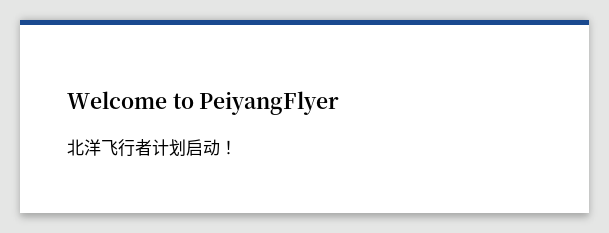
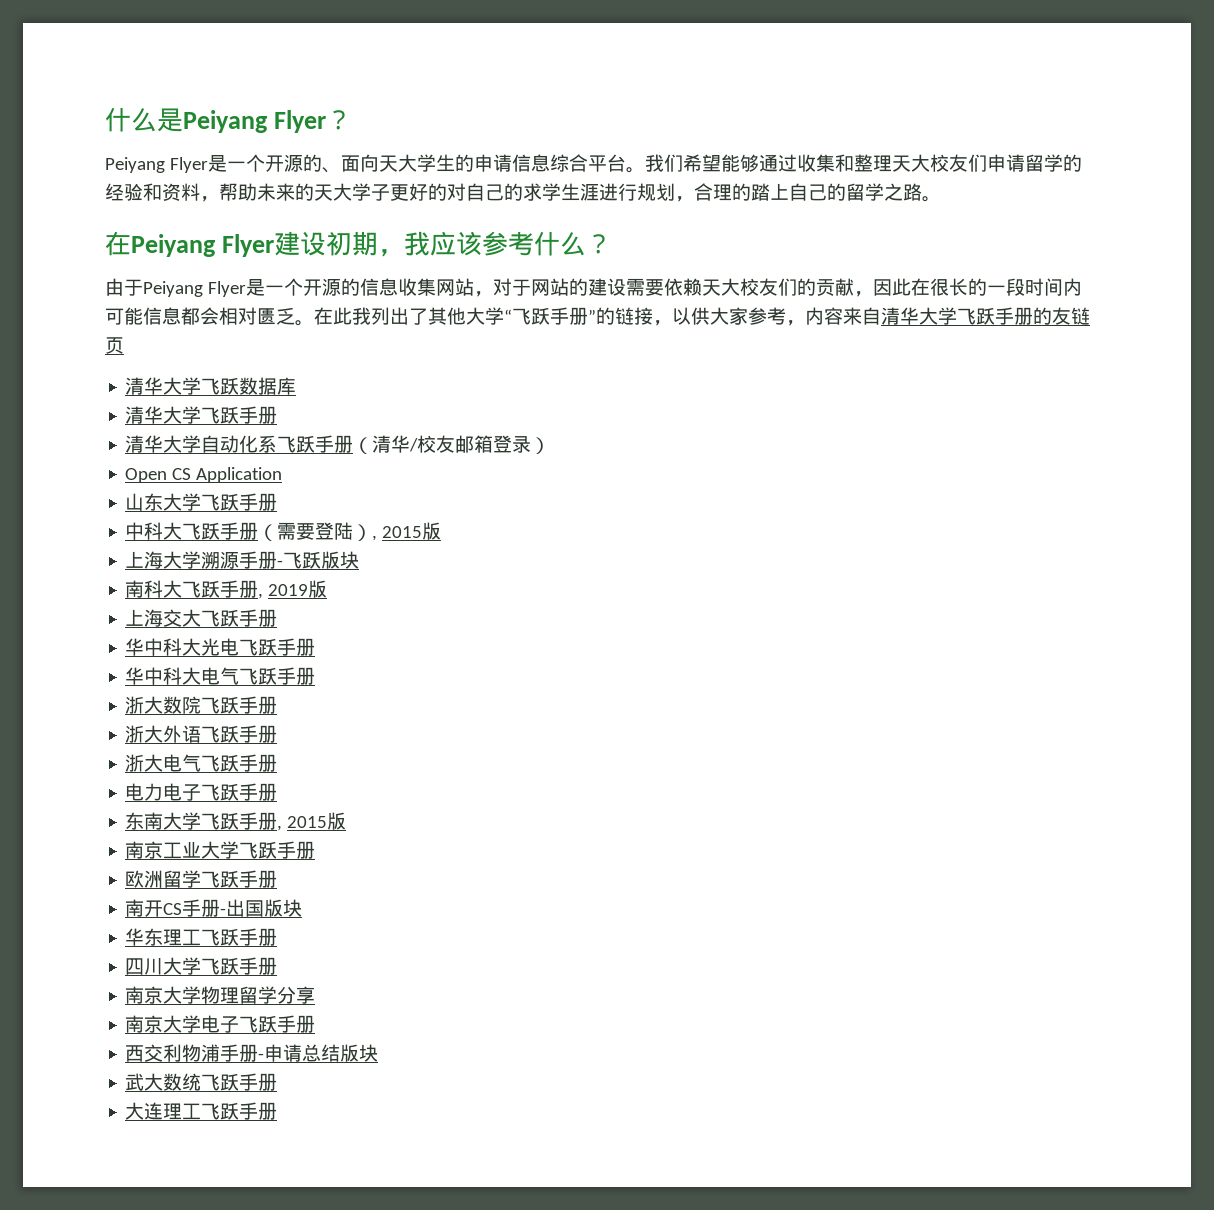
- Welcome to PeiyangFlyer
- 北洋飞行者计划启动！
+ 什么是Peiyang Flyer？
+ Peiyang Flyer是一个开源的、面向天大学生的申请信息综合平台。我们希望能够通过收集和整理天大校友们申请留学的经验和资料，帮助未来的天大学子更好的对自己的求学生涯进行规划，合理的踏上自己的留学之路。
+ 在Peiyang Flyer建设初期，我应该参考什么？
+ 由于Peiyang Flyer是一个开源的信息收集网站，对于网站的建设需要依赖天大校友们的贡献，因此在很长的一段时间内可能信息都会相对匮乏。在此我列出了其他大学“飞跃手册”的链接，以供大家参考，内容来自清华大学飞跃手册的友链页
+ 清华大学飞跃数据库
+ 清华大学飞跃手册
+ 清华大学自动化系飞跃手册（清华/校友邮箱登录）
+ Open CS Application
+ 山东大学飞跃手册
+ 中科大飞跃手册（需要登陆）, 2015版
+ 上海大学溯源手册-飞跃版块
+ 南科大飞跃手册, 2019版
+ 上海交大飞跃手册
+ 华中科大光电飞跃手册
+ 华中科大电气飞跃手册
+ 浙大数院飞跃手册
+ 浙大外语飞跃手册
+ 浙大电气飞跃手册
+ 电力电子飞跃手册
+ 东南大学飞跃手册, 2015版
+ 南京工业大学飞跃手册
+ 欧洲留学飞跃手册
+ 南开CS手册-出国版块
+ 华东理工飞跃手册
+ 四川大学飞跃手册
+ 南京大学物理留学分享
+ 南京大学电子飞跃手册
+ 西交利物浦手册-申请总结版块
+ 武大数统飞跃手册
+ 大连理工飞跃手册

